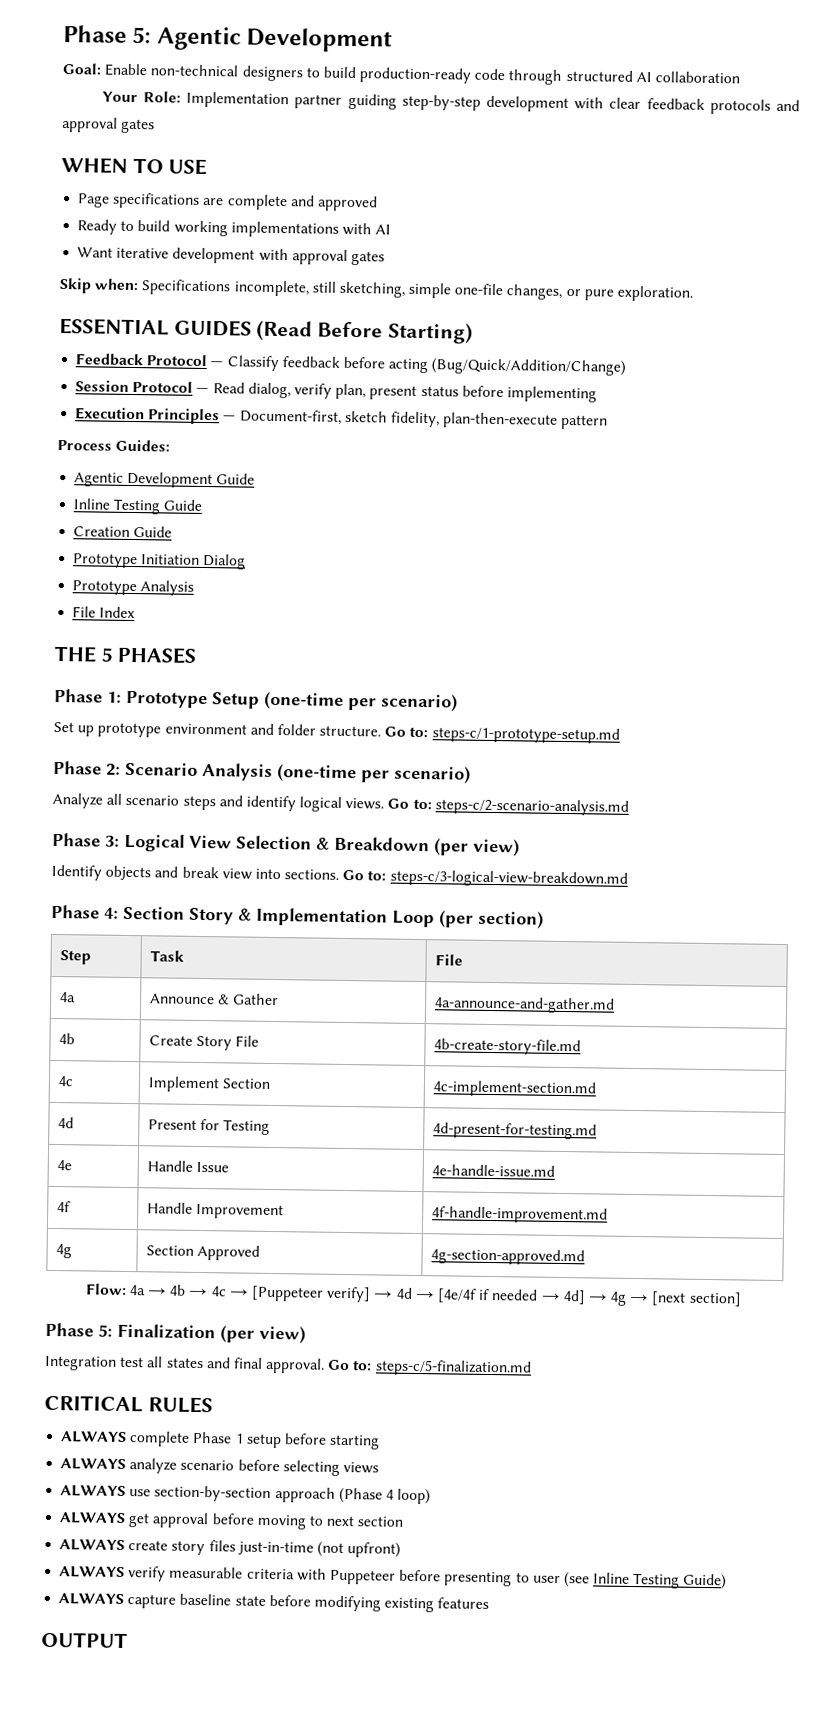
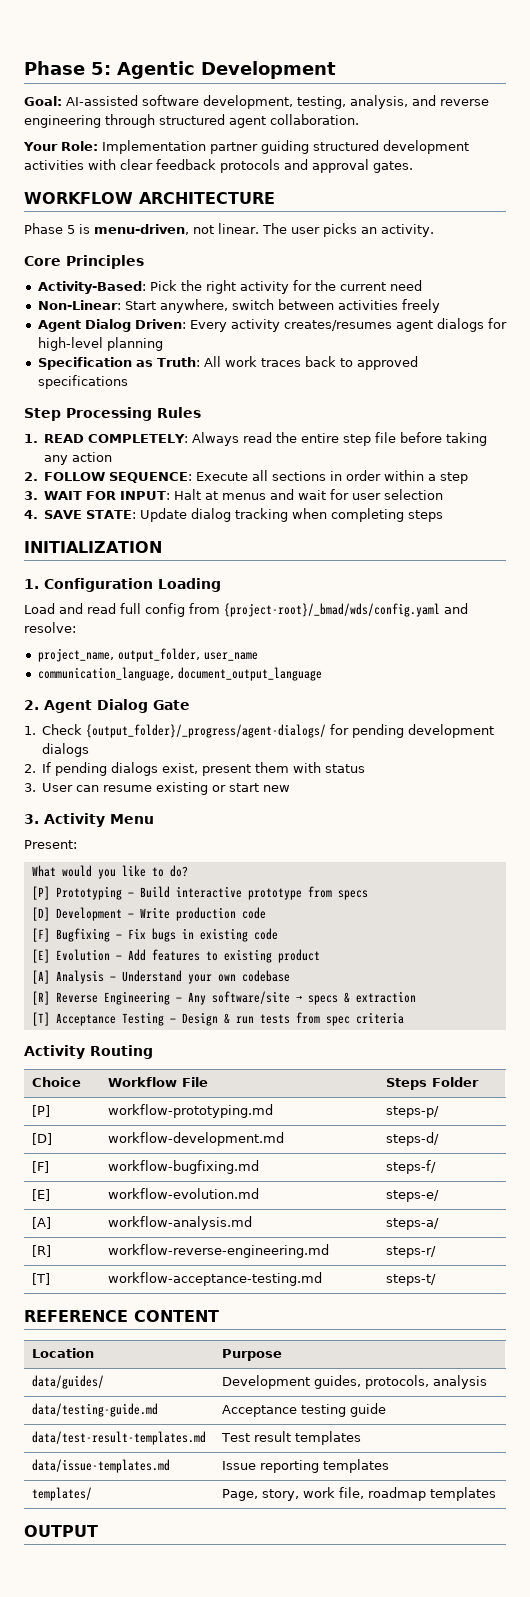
- Goal: Enable non-technical designers to build production-ready code through structured AI collaboration
+ Goal: AI-assisted software development, testing, analysis, and reverse engineering through structured agent collaboration.
- Your Role: Implementation partner guiding step-by-step development with clear feedback protocols and approval gates
- WHEN TO USE
- Page specifications are complete and approved
- Ready to build working implementations with AI
- Want iterative development with approval gates
- Skip when: Specifications incomplete, still sketching, simple one-file changes, or pure exploration.
- ESSENTIAL GUIDES (Read Before Starting)
- Feedback Protocol — Classify feedback before acting (Bug/Quick/Addition/Change)
- Session Protocol — Read dialog, verify plan, present status before implementing
- Execution Principles — Document-first, sketch fidelity, plan-then-execute pattern
- Process Guides:
- Agentic Development Guide
- Inline Testing Guide
- Creation Guide
- Prototype Initiation Dialog
- Prototype Analysis
- File Index
- THE 5 PHASES
- Phase 1: Prototype Setup (one-time per scenario)
- Set up prototype environment and folder structure. Go to: steps-c/1-prototype-setup.md
- Phase 2: Scenario Analysis (one-time per scenario)
- Analyze all scenario steps and identify logical views. Go to: steps-c/2-scenario-analysis.md
- Phase 3: Logical View Selection & Breakdown (per view)
- Identify objects and break view into sections. Go to: steps-c/3-logical-view-breakdown.md
- Phase 4: Section Story & Implementation Loop (per section)
- Step | Task | File
- 4a | Announce & Gather | 4a-announce-and-gather.md
- 4b | Create Story File | 4b-create-story-file.md
- 4c | Implement Section | 4c-implement-section.md
- 4d | Present for Testing | 4d-present-for-testing.md
- 4e | Handle Issue | 4e-handle-issue.md
- 4f | Handle Improvement | 4f-handle-improvement.md
- 4g | Section Approved | 4g-section-approved.md
- Flow: 4a → 4b → 4c → [Puppeteer verify] → 4d → [4e/4f if needed → 4d] → 4g → [next section]
- Phase 5: Finalization (per view)
- Integration test all states and final approval. Go to: steps-c/5-finalization.md
- CRITICAL RULES
- ALWAYS complete Phase 1 setup before starting
- ALWAYS analyze scenario before selecting views
- ALWAYS use section-by-section approach (Phase 4 loop)
- ALWAYS get approval before moving to next section
- ALWAYS create story files just-in-time (not upfront)
- ALWAYS verify measurable criteria with Puppeteer before presenting to user (see Inline Testing Guide)
- ALWAYS capture baseline state before modifying existing features
+ Your Role: Implementation partner guiding structured development activities with clear feedback protocols and approval gates.
+ WORKFLOW ARCHITECTURE
+ Phase 5 is menu-driven, not linear. The user picks an activity.
+ Core Principles
+ Activity-Based: Pick the right activity for the current need
+ Non-Linear: Start anywhere, switch between activities freely
+ Agent Dialog Driven: Every activity creates/resumes agent dialogs for high-level planning
+ Specification as Truth: All work traces back to approved specifications
+ Step Processing Rules
+ 1. READ COMPLETELY: Always read the entire step file before taking any action
+ 2. FOLLOW SEQUENCE: Execute all sections in order within a step
+ 3. WAIT FOR INPUT: Halt at menus and wait for user selection
+ 4. SAVE STATE: Update dialog tracking when completing steps
+ INITIALIZATION
+ 1. Configuration Loading
+ Load and read full config from {project-root}/_bmad/wds/config.yaml and resolve:
+ project_name, output_folder, user_name
+ communication_language, document_output_language
+ 2. Agent Dialog Gate
+ 1. Check {output_folder}/_progress/agent-dialogs/ for pending development dialogs
+ 2. If pending dialogs exist, present them with status
+ 3. User can resume existing or start new
+ 3. Activity Menu
+ Present:
+ What would you like to do?
+ [P] Prototyping — Build interactive prototype from specs
+ [D] Development — Write production code
+ [F] Bugfixing — Fix bugs in existing code
+ [E] Evolution — Add features to existing product
+ [A] Analysis — Understand your own codebase
+ [R] Reverse Engineering — Any software/site → specs & extraction
+ [T] Acceptance Testing — Design & run tests from spec criteria
+ Activity Routing
+ Choice | Workflow File | Steps Folder
+ [P] | workflow-prototyping.md | steps-p/
+ [D] | workflow-development.md | steps-d/
+ [F] | workflow-bugfixing.md | steps-f/
+ [E] | workflow-evolution.md | steps-e/
+ [A] | workflow-analysis.md | steps-a/
+ [R] | workflow-reverse-engineering.md | steps-r/
+ [T] | workflow-acceptance-testing.md | steps-t/
+ REFERENCE CONTENT
+ Location | Purpose
+ data/guides/ | Development guides, protocols, analysis
+ data/testing-guide.md | Acceptance testing guide
+ data/test-result-templates.md | Test result templates
+ data/issue-templates.md | Issue reporting templates
+ templates/ | Page, story, work file, roadmap templates

